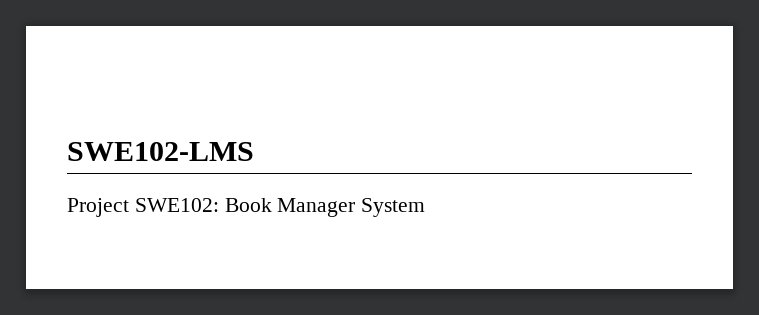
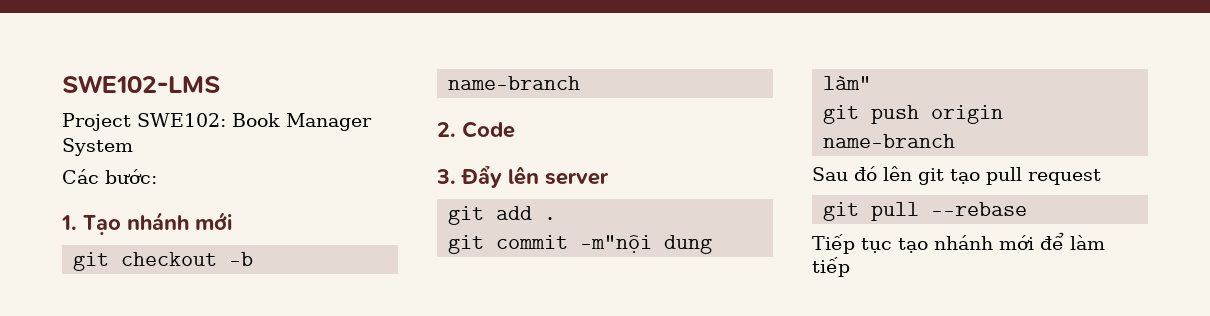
+ Các bước:
+ 1. Tạo nhánh mới
+ git checkout -b name-branch
+ 2. Code
+ 3. Đẩy lên server
+ git add .
+ git commit -m"nội dung làm"
+ git push origin name-branch
+ Sau đó lên git tạo pull request
+ git pull --rebase
+ Tiếp tục tạo nhánh mới để làm tiếp

